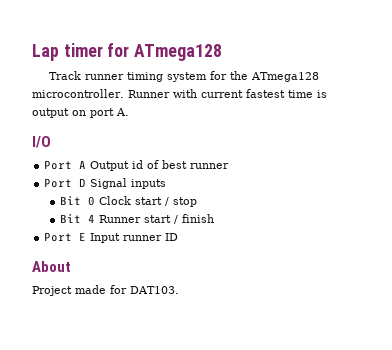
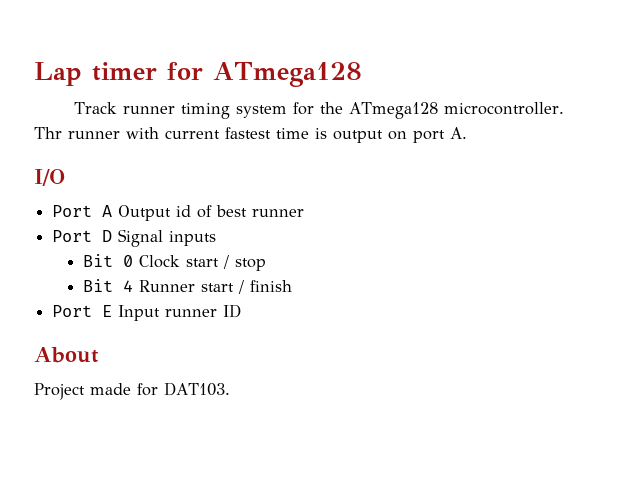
- Runner with current fastest time is output on port A.
+ Thr runner with current fastest time is output on port A.

